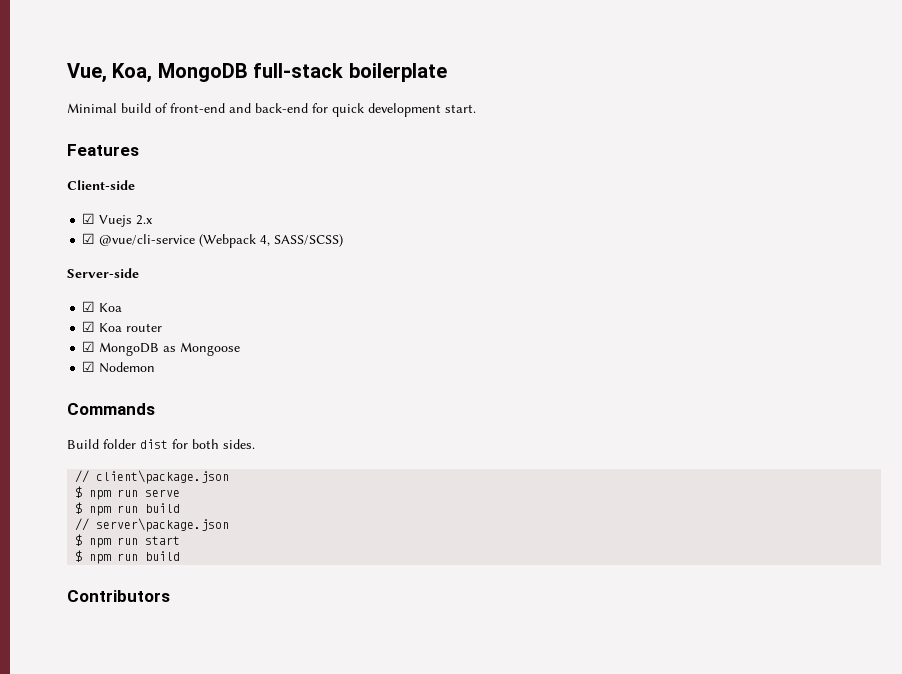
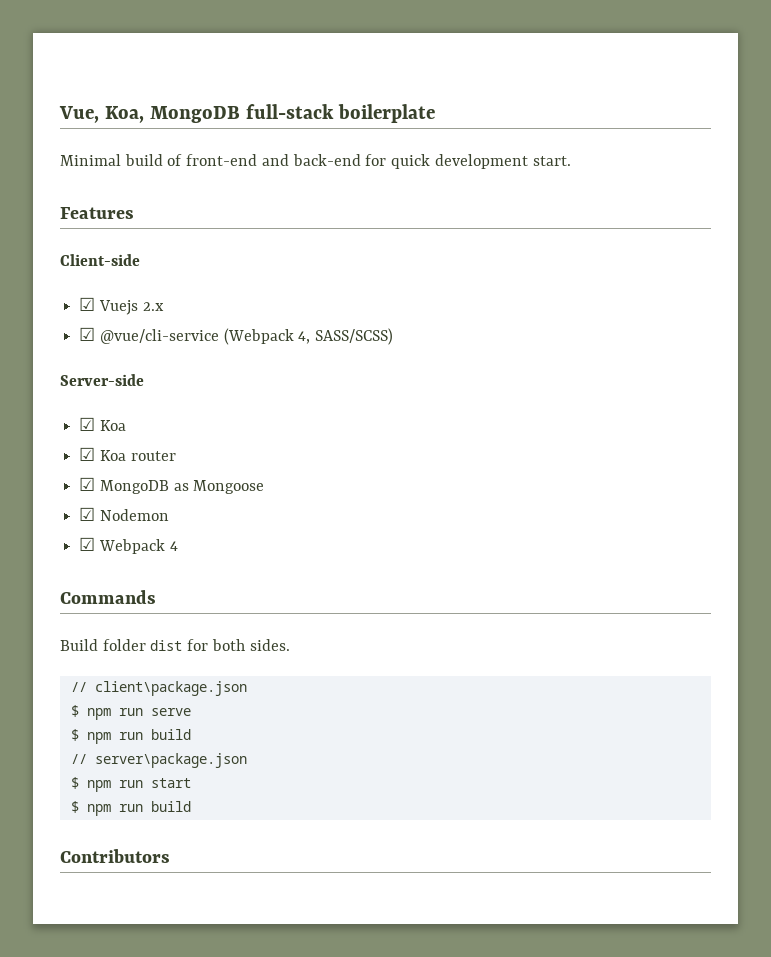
+ ☑ Webpack 4

